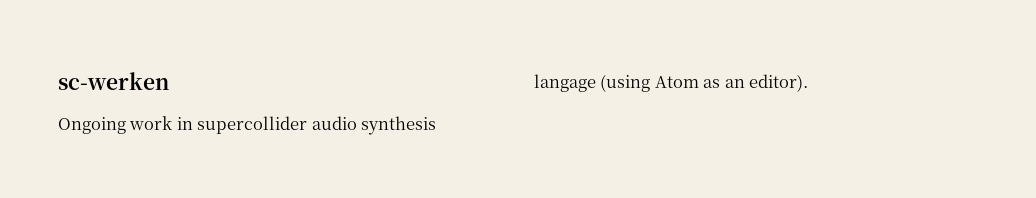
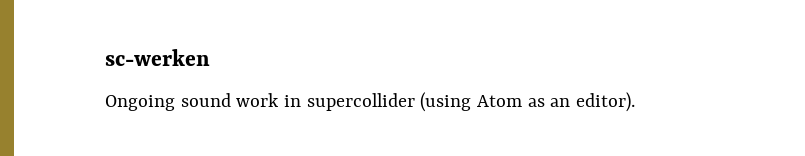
- Ongoing work in supercollider audio synthesis langage (using Atom as an editor).
+ Ongoing sound work in supercollider (using Atom as an editor).

